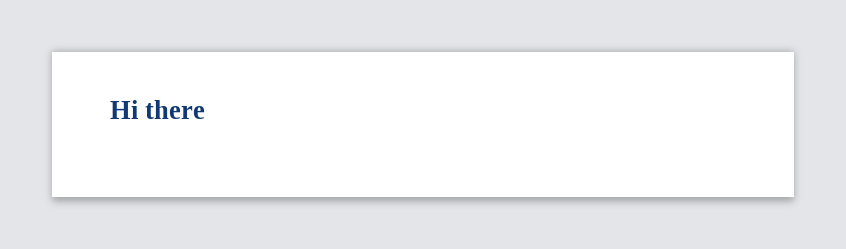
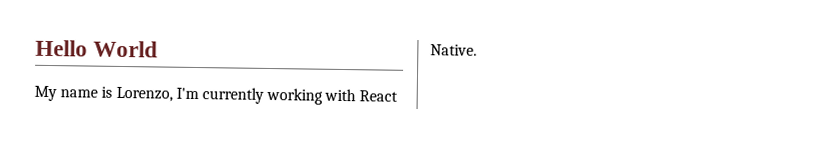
- Hi there
+ Hello World
+ My name is Lorenzo, I'm currently working with React Native.

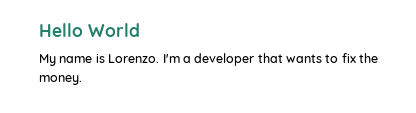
- My name is Lorenzo, I'm currently working with React Native.
+ My name is Lorenzo. I'm a developer that wants to fix the money.

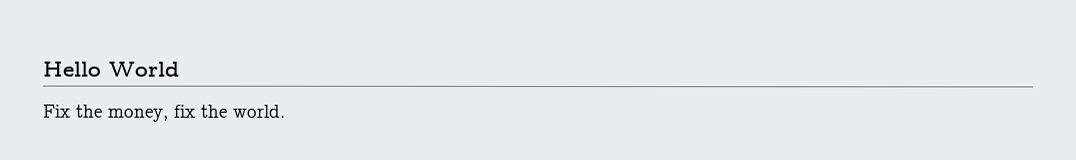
- My name is Lorenzo. I'm a developer that wants to fix the money.
+ Fix the money, fix the world.

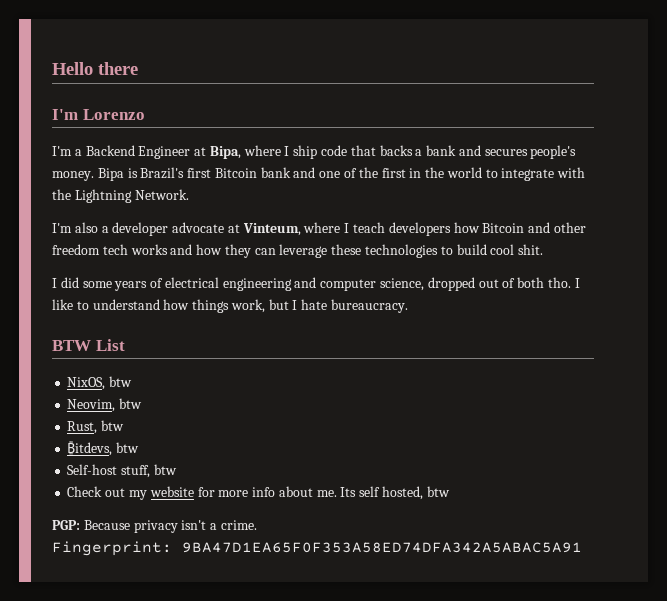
- Hello World
- Fix the money, fix the world.
+ Hello there
+ I'm Lorenzo
+ I'm a Backend Engineer at Bipa, where I ship code that backs a bank and secures people's money. Bipa is Brazil's first Bitcoin bank and one of the first in the world to integrate with the Lightning Network.
+ I'm also a developer advocate at Vinteum, where I teach developers how Bitcoin and other freedom tech works and how they can leverage these technologies to build cool shit.
+ I did some years of electrical engineering and computer science, dropped out of both tho. I like to understand how things work, but I hate bureaucracy.
+ BTW List
+ NixOS, btw
+ Neovim, btw
+ Rust, btw
+ ₿itdevs, btw
+ Self-host stuff, btw
+ Check out my website for more info about me. Its self hosted, btw
+ PGP: Because privacy isn't a crime.
+ Fingerprint: 9BA47D1EA65F0F353A58ED74DFA342A5ABAC5A91

